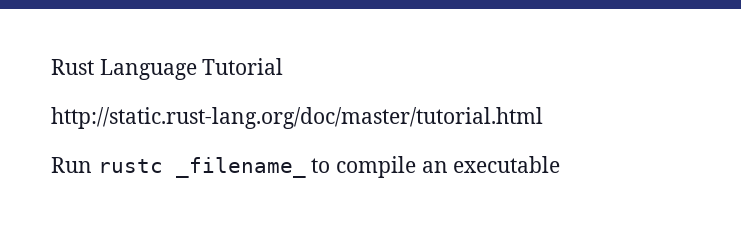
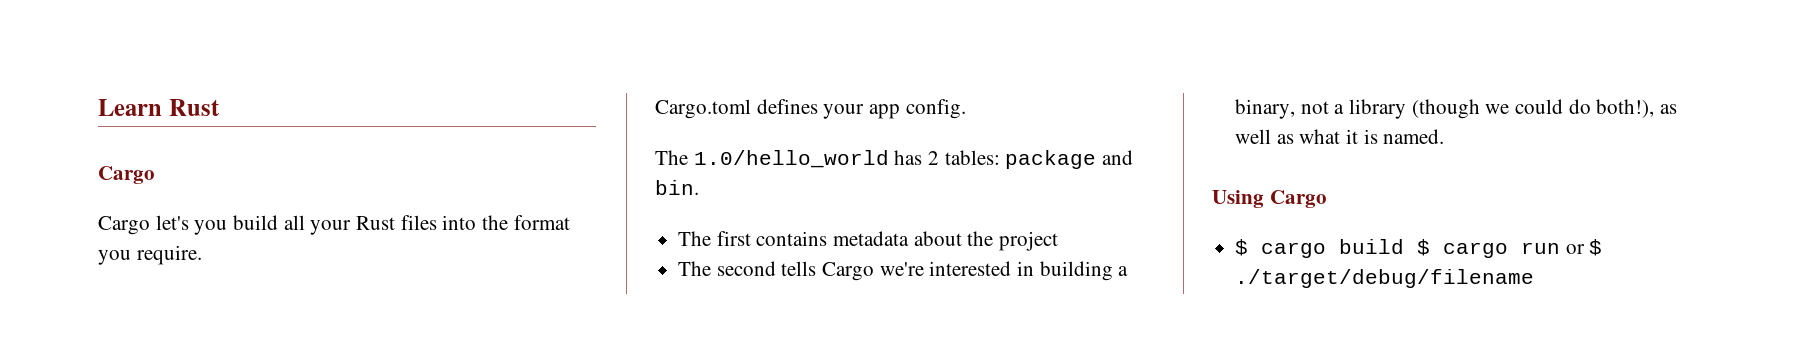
- Rust Language Tutorial
- http://static.rust-lang.org/doc/master/tutorial.html
- Run rustc _filename_ to compile an executable
+ Learn Rust
+ Cargo
+ Cargo let's you build all your Rust files into the format you require.
+ Cargo.toml defines your app config.
+ The 1.0/hello_world has 2 tables: package and bin.
+ The first contains metadata about the project
+ The second tells Cargo we're interested in building a binary, not a library (though we could do both!), as well as what it is named.
+ Using Cargo
+ $ cargo build $ cargo run or $ ./target/debug/filename

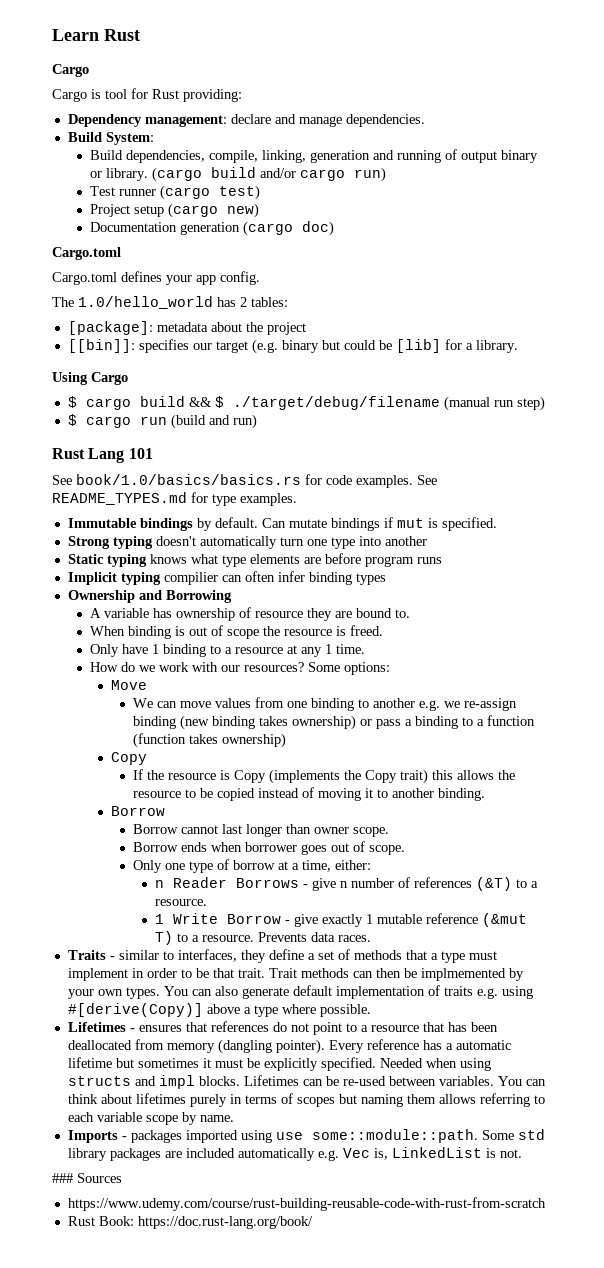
- Cargo let's you build all your Rust files into the format you require.
+ Cargo is tool for Rust providing:
+ Dependency management: declare and manage dependencies.
+ Build System:
+ Build dependencies, compile, linking, generation and running of output binary or library. (cargo build and/or cargo run)
+ Test runner (cargo test)
+ Project setup (cargo new)
+ Documentation generation (cargo doc)
+ Cargo.toml
- The 1.0/hello_world has 2 tables: package and bin.
- The first contains metadata about the project
- The second tells Cargo we're interested in building a binary, not a library (though we could do both!), as well as what it is named.
+ The 1.0/hello_world has 2 tables:
+ [package]: metadata about the project
+ [[bin]]: specifies our target (e.g. binary but could be [lib] for a library.
- $ cargo build $ cargo run or $ ./target/debug/filename
+ $ cargo build && $ ./target/debug/filename (manual run step)
+ $ cargo run (build and run)
+ Rust Lang 101
+ See book/1.0/basics/basics.rs for code examples. See README_TYPES.md for type examples.
+ Immutable bindings by default. Can mutate bindings if mut is specified.
+ Strong typing doesn't automatically turn one type into another
+ Static typing knows what type elements are before program runs
+ Implicit typing compilier can often infer binding types
+ Ownership and Borrowing
+ A variable has ownership of resource they are bound to.
+ When binding is out of scope the resource is freed.
+ Only have 1 binding to a resource at any 1 time.
+ How do we work with our resources? Some options:
+ Move
+ We can move values from one binding to another e.g. we re-assign binding (new binding takes ownership) or pass a binding to a function (function takes ownership)
+ Copy
+ If the resource is Copy (implements the Copy trait) this allows the resource to be copied instead of moving it to another binding.
+ Borrow
+ Borrow cannot last longer than owner scope.
+ Borrow ends when borrower goes out of scope.
+ Only one type of borrow at a time, either:
+ n Reader Borrows - give n number of references (&T) to a resource.
+ 1 Write Borrow - give exactly 1 mutable reference (&mut T) to a resource. Prevents data races.
+ Traits - similar to interfaces, they define a set of methods that a type must implement in order to be that trait. Trait methods can then be implmemented by your own types. You can also generate default implementation of traits e.g. using #[derive(Copy)] above a type where possible.
+ Lifetimes - ensures that references do not point to a resource that has been deallocated from memory (dangling pointer). Every reference has a automatic lifetime but sometimes it must be explicitly specified. Needed when using structs and impl blocks. Lifetimes can be re-used between variables. You can think about lifetimes purely in terms of scopes but naming them allows referring to each variable scope by name.
+ Imports - packages imported using use some::module::path. Some std library packages are included automatically e.g. Vec is, LinkedList is not.
+ ### Sources
+ https://www.udemy.com/course/rust-building-reusable-code-with-rust-from-scratch
+ Rust Book: https://doc.rust-lang.org/book/

